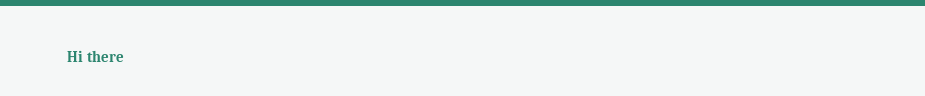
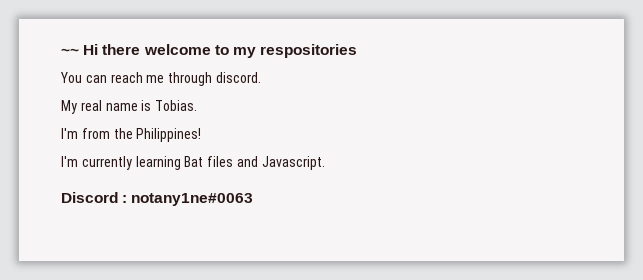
- Hi there
+ ~~ Hi there welcome to my respositories
+ You can reach me through discord.
+ My real name is Tobias.
+ I'm from the Philippines!
+ I'm currently learning Bat files and Javascript.
+ Discord : notany1ne#0063

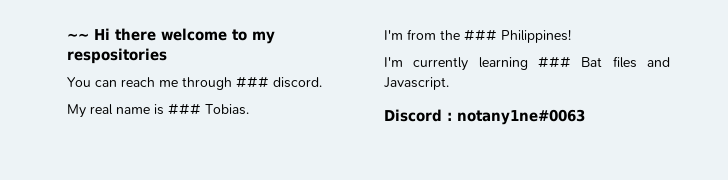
- You can reach me through discord.
+ You can reach me through ### discord.
- My real name is Tobias.
+ My real name is ### Tobias.
- I'm from the Philippines!
+ I'm from the ### Philippines!
- I'm currently learning Bat files and Javascript.
+ I'm currently learning ### Bat files and Javascript.

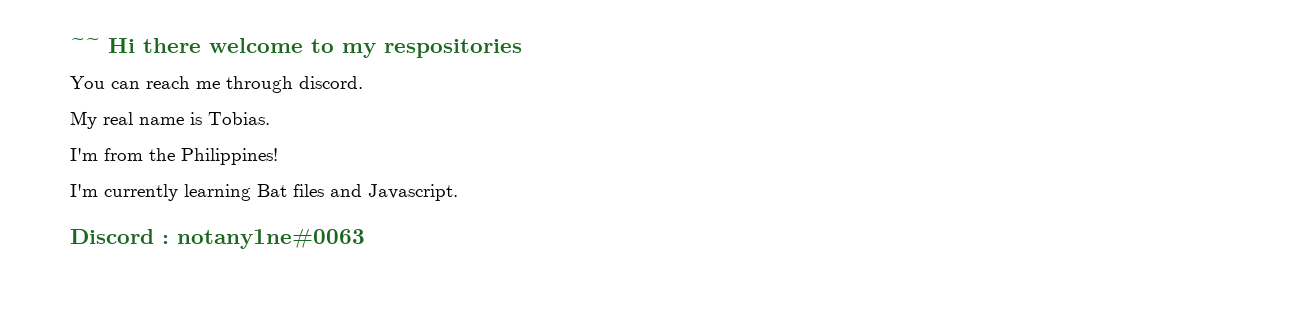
- You can reach me through ### discord.
+ You can reach me through discord.
- My real name is ### Tobias.
+ My real name is Tobias.
- I'm from the ### Philippines!
+ I'm from the Philippines!
- I'm currently learning ### Bat files and Javascript.
+ I'm currently learning Bat files and Javascript.

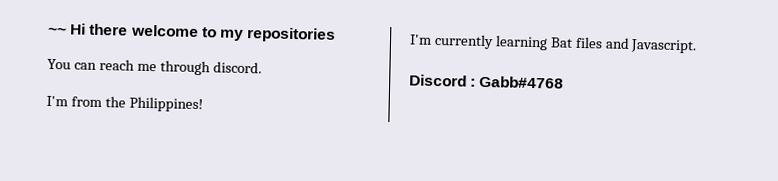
- ~~ Hi there welcome to my respositories
+ ~~ Hi there welcome to my repositories
- My real name is Tobias.
- Discord : notany1ne#0063
+ Discord : Gabb#4768

